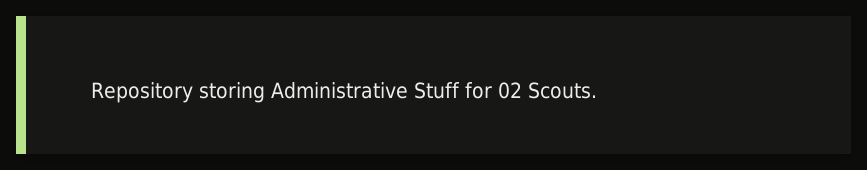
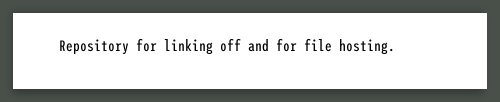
- Repository storing Administrative Stuff for 02 Scouts.
+ Repository for linking off and for file hosting.

